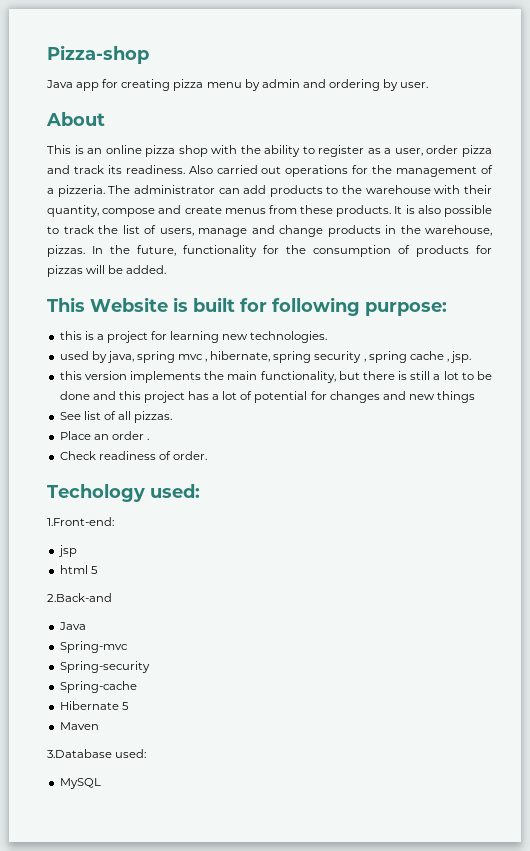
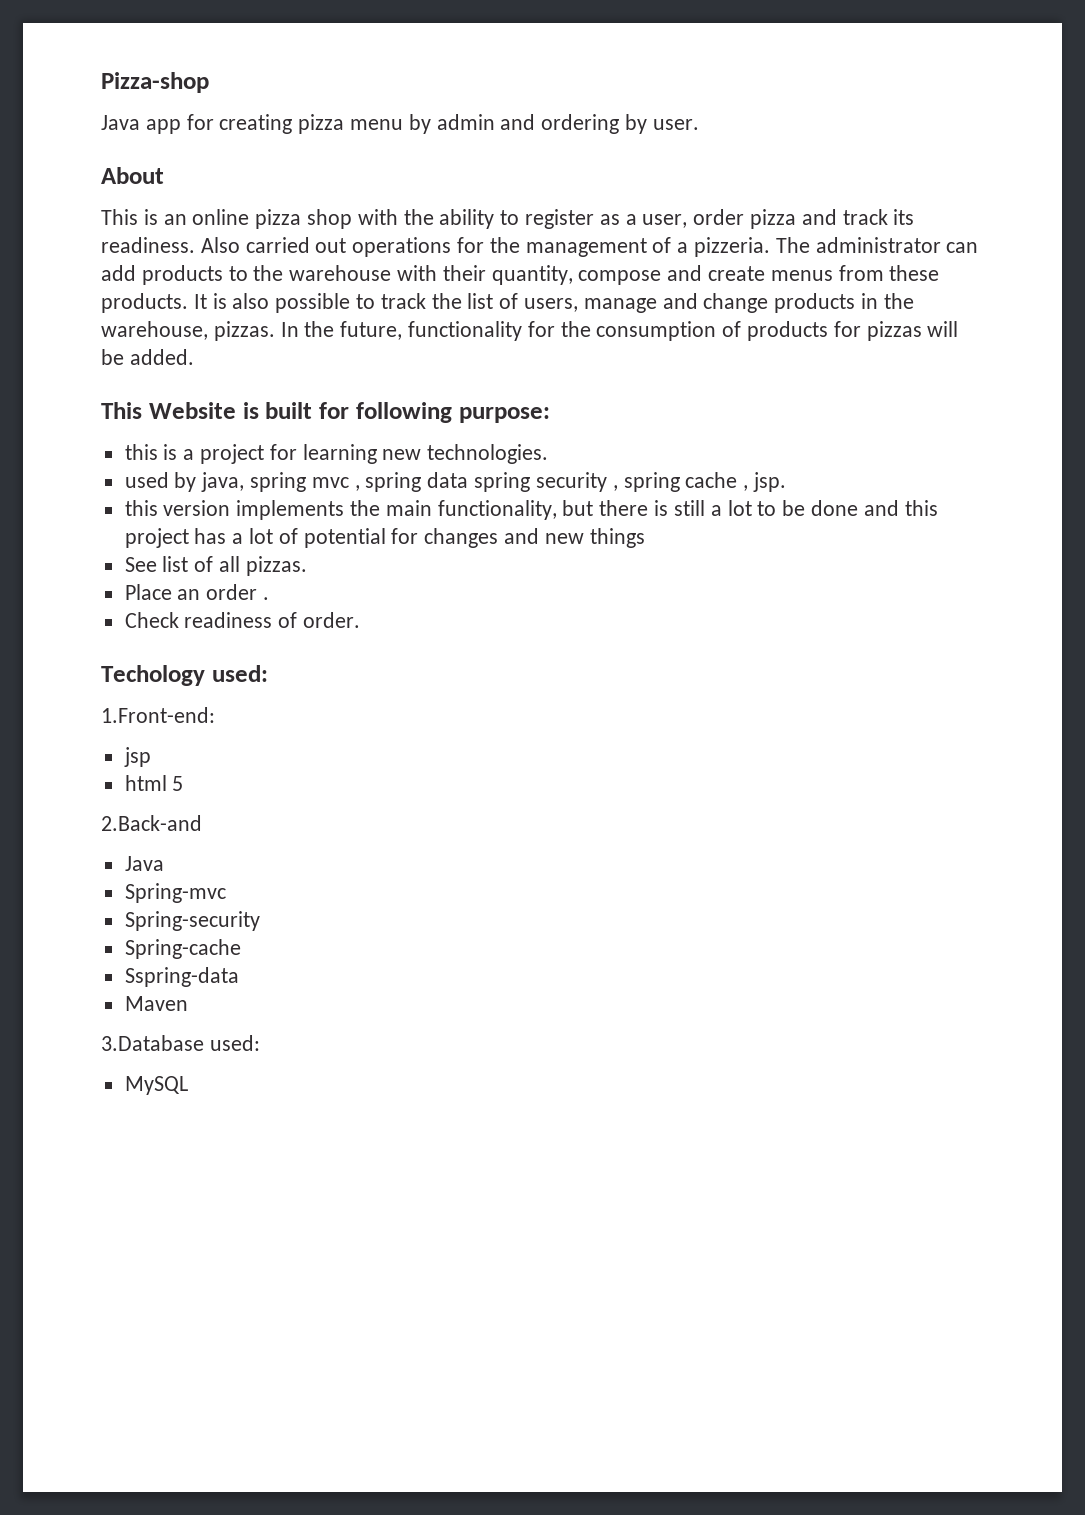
- used by java, spring mvc , hibernate, spring security , spring cache , jsp.
+ used by java, spring mvc , spring data spring security , spring cache , jsp.
- Hibernate 5
+ Sspring-data

